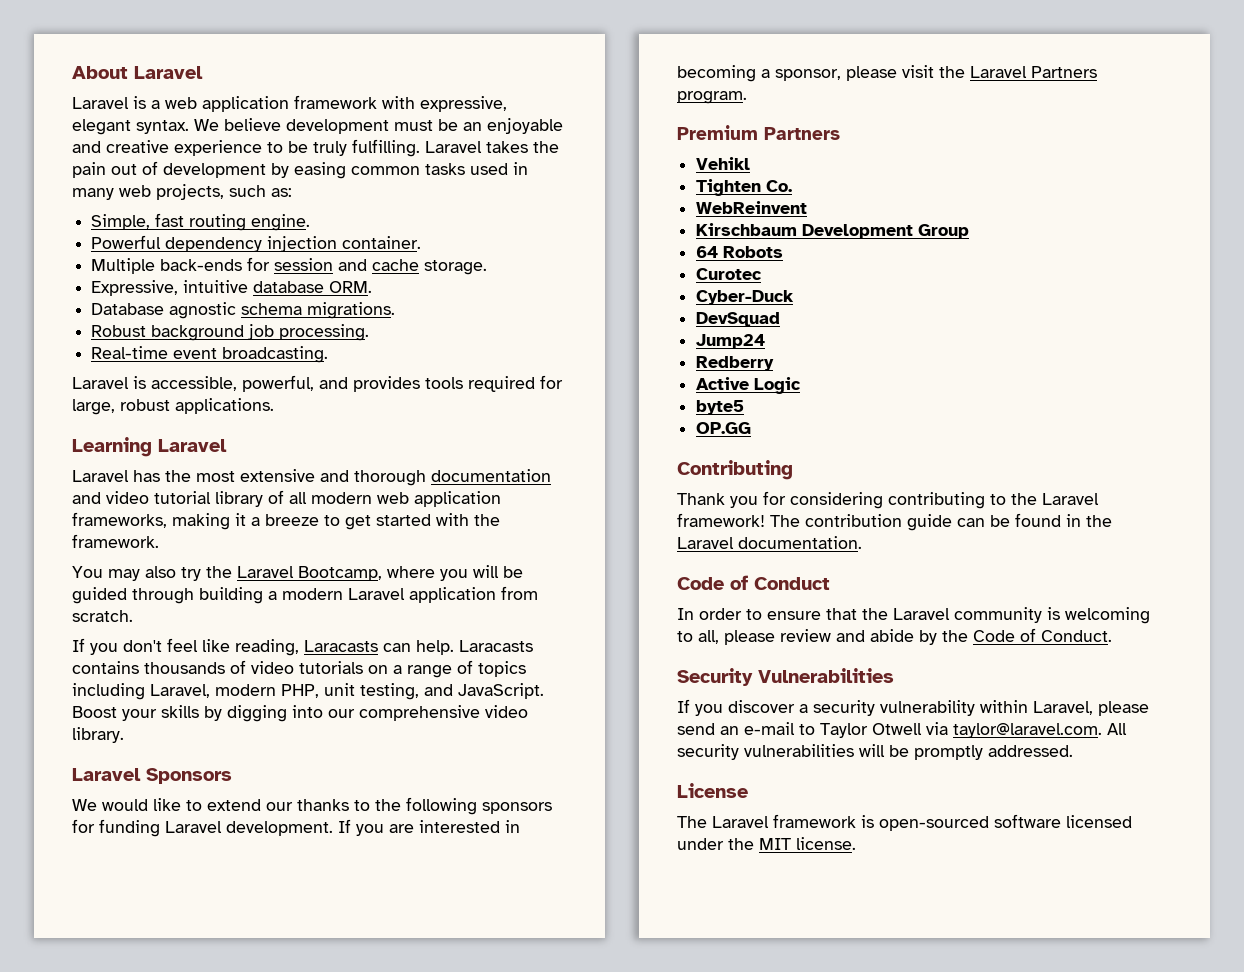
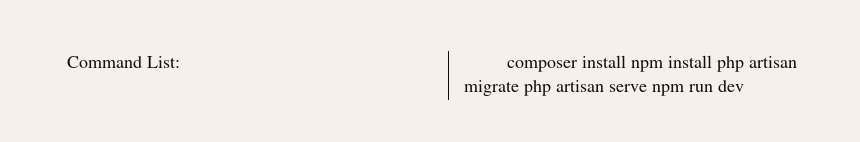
- About Laravel
- Laravel is a web application framework with expressive, elegant syntax. We believe development must be an enjoyable and creative experience to be truly fulfilling. Laravel takes the pain out of development by easing common tasks used in many web projects, such as:
- Simple, fast routing engine.
- Powerful dependency injection container.
- Multiple back-ends for session and cache storage.
- Expressive, intuitive database ORM.
- Database agnostic schema migrations.
- Robust background job processing.
- Real-time event broadcasting.
- Laravel is accessible, powerful, and provides tools required for large, robust applications.
- Learning Laravel
- Laravel has the most extensive and thorough documentation and video tutorial library of all modern web application frameworks, making it a breeze to get started with the framework.
- You may also try the Laravel Bootcamp, where you will be guided through building a modern Laravel application from scratch.
- If you don't feel like reading, Laracasts can help. Laracasts contains thousands of video tutorials on a range of topics including Laravel, modern PHP, unit testing, and JavaScript. Boost your skills by digging into our comprehensive video library.
- Laravel Sponsors
- We would like to extend our thanks to the following sponsors for funding Laravel development. If you are interested in becoming a sponsor, please visit the Laravel Partners program.
- Premium Partners
- Vehikl
- Tighten Co.
- WebReinvent
- Kirschbaum Development Group
- 64 Robots
- Curotec
- Cyber-Duck
- DevSquad
- Jump24
- Redberry
- Active Logic
- byte5
- OP.GG
- Contributing
- Thank you for considering contributing to the Laravel framework! The contribution guide can be found in the Laravel documentation.
- Code of Conduct
- In order to ensure that the Laravel community is welcoming to all, please review and abide by the Code of Conduct.
- Security Vulnerabilities
- If you discover a security vulnerability within Laravel, please send an e-mail to Taylor Otwell via taylor@laravel.com. All security vulnerabilities will be promptly addressed.
- License
- The Laravel framework is open-sourced software licensed under the MIT license.
+ Command List:
+ composer install npm install php artisan migrate php artisan serve npm run dev

